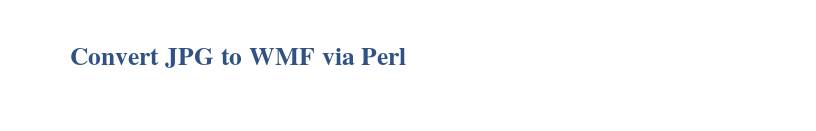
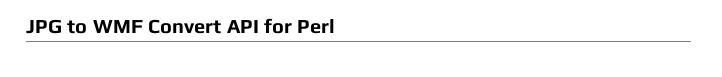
- Convert JPG to WMF via Perl
+ JPG to WMF Convert API for Perl

